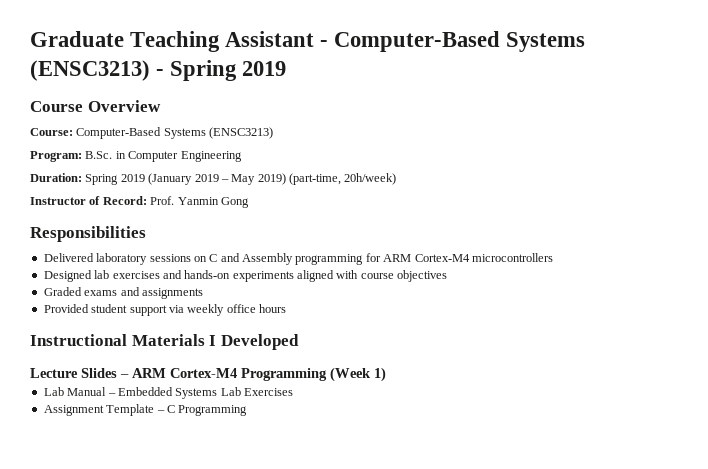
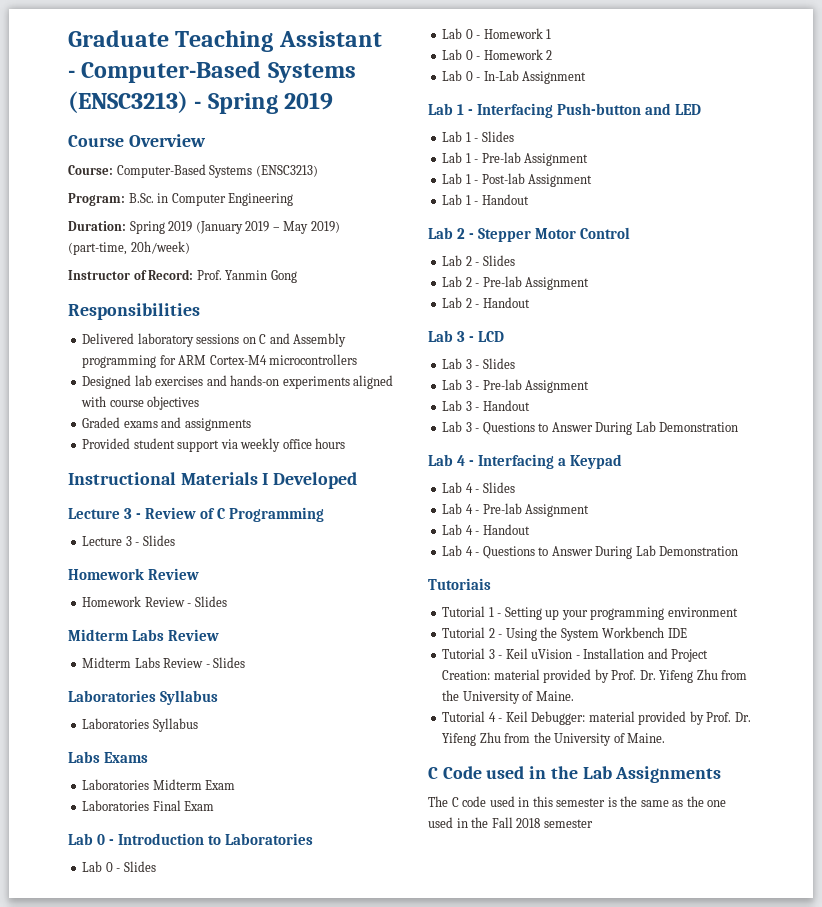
- Lecture Slides – ARM Cortex-M4 Programming (Week 1)
- Lab Manual – Embedded Systems Lab Exercises
- Assignment Template – C Programming
+ Lecture 3 - Review of C Programming
+ Lecture 3 - Slides
+ Homework Review
+ Homework Review - Slides
+ Midterm Labs Review
+ Midterm Labs Review - Slides
+ Laboratories Syllabus
+ Laboratories Syllabus
+ Labs Exams
+ Laboratories Midterm Exam
+ Laboratories Final Exam
+ Lab 0 - Introduction to Laboratories
+ Lab 0 - Slides
+ Lab 0 - Homework 1
+ Lab 0 - Homework 2
+ Lab 0 - In-Lab Assignment
+ Lab 1 - Interfacing Push-button and LED
+ Lab 1 - Slides
+ Lab 1 - Pre-lab Assignment
+ Lab 1 - Post-lab Assignment
+ Lab 1 - Handout
+ Lab 2 - Stepper Motor Control
+ Lab 2 - Slides
+ Lab 2 - Pre-lab Assignment
+ Lab 2 - Handout
+ Lab 3 - LCD
+ Lab 3 - Slides
+ Lab 3 - Pre-lab Assignment
+ Lab 3 - Handout
+ Lab 3 - Questions to Answer During Lab Demonstration
+ Lab 4 - Interfacing a Keypad
+ Lab 4 - Slides
+ Lab 4 - Pre-lab Assignment
+ Lab 4 - Handout
+ Lab 4 - Questions to Answer During Lab Demonstration
+ Tutoriais
+ Tutorial 1 - Setting up your programming environment
+ Tutorial 2 - Using the System Workbench IDE
+ Tutorial 3 - Keil uVision - Installation and Project Creation: material provided by Prof. Dr. Yifeng Zhu from the University of Maine.
+ Tutorial 4 - Keil Debugger: material provided by Prof. Dr. Yifeng Zhu from the University of Maine.
+ C Code used in the Lab Assignments
+ The C code used in this semester is the same as the one used in the Fall 2018 semester

